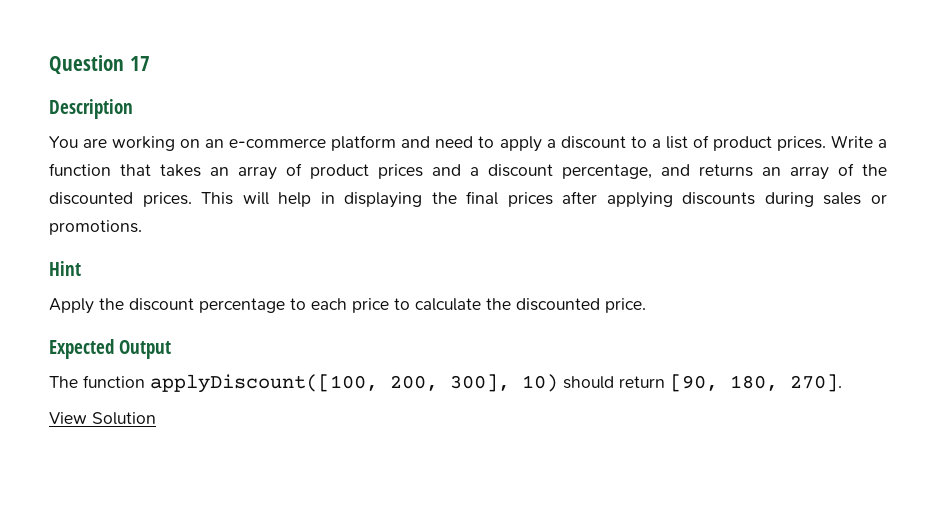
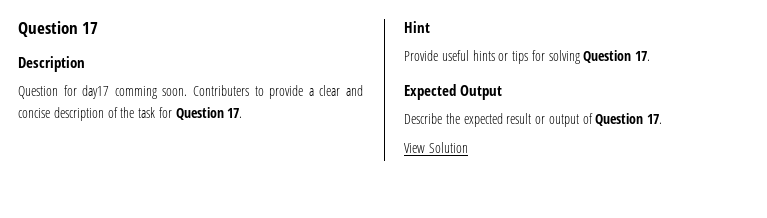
- You are working on an e-commerce platform and need to apply a discount to a list of product prices. Write a function that takes an array of product prices and a discount percentage, and returns an array of the discounted prices. This will help in displaying the final prices after applying discounts during sales or promotions.
+ Question for day17 comming soon. Contributers to provide a clear and concise description of the task for Question 17.
  Hint
- Apply the discount percentage to each price to calculate the discounted price.
+ Provide useful hints or tips for solving Question 17.
  Expected Output
- The function applyDiscount([100, 200, 300], 10) should return [90, 180, 270].
+ Describe the expected result or output of Question 17.

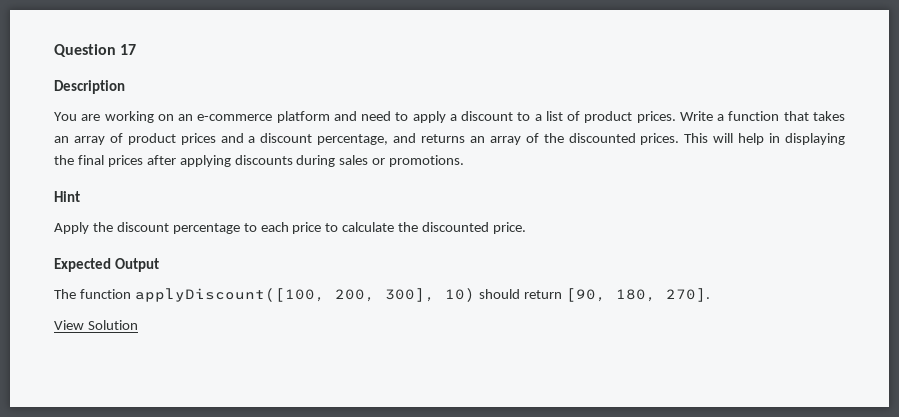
- Question for day17 comming soon. Contributers to provide a clear and concise description of the task for Question 17.
+ You are working on an e-commerce platform and need to apply a discount to a list of product prices. Write a function that takes an array of product prices and a discount percentage, and returns an array of the discounted prices. This will help in displaying the final prices after applying discounts during sales or promotions.
  Hint
- Provide useful hints or tips for solving Question 17.
+ Apply the discount percentage to each price to calculate the discounted price.
  Expected Output
- Describe the expected result or output of Question 17.
+ The function applyDiscount([100, 200, 300], 10) should return [90, 180, 270].

